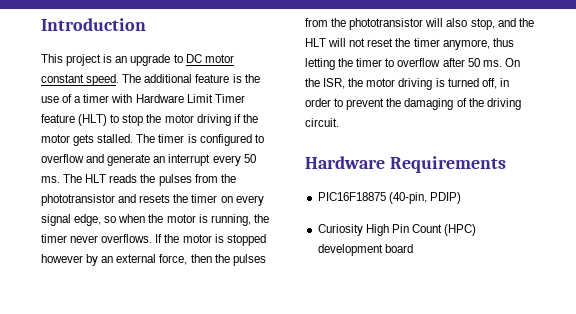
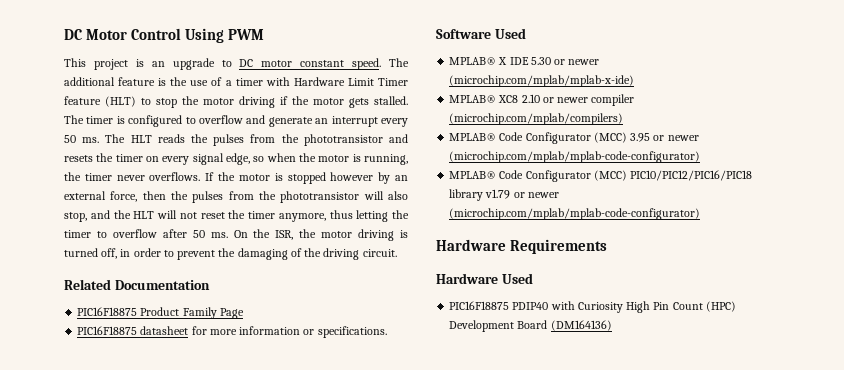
- Introduction
+ DC Motor Control Using PWM
+ Related Documentation
+ PIC16F18875 Product Family Page
+ PIC16F18875 datasheet for more information or specifications.
+ Software Used
+ MPLAB® X IDE 5.30 or newer (microchip.com/mplab/mplab-x-ide)
+ MPLAB® XC8 2.10 or newer compiler (microchip.com/mplab/compilers)
+ MPLAB® Code Configurator (MCC) 3.95 or newer (microchip.com/mplab/mplab-code-configurator)
+ MPLAB® Code Configurator (MCC) PIC10/PIC12/PIC16/PIC18 library v1.79 or newer (microchip.com/mplab/mplab-code-configurator)
- PIC16F18875 (40-pin, PDIP)
- Curiosity High Pin Count (HPC) development board
+ Hardware Used
+ PIC16F18875 PDIP40 with Curiosity High Pin Count (HPC) Development Board (DM164136)

